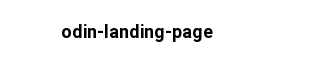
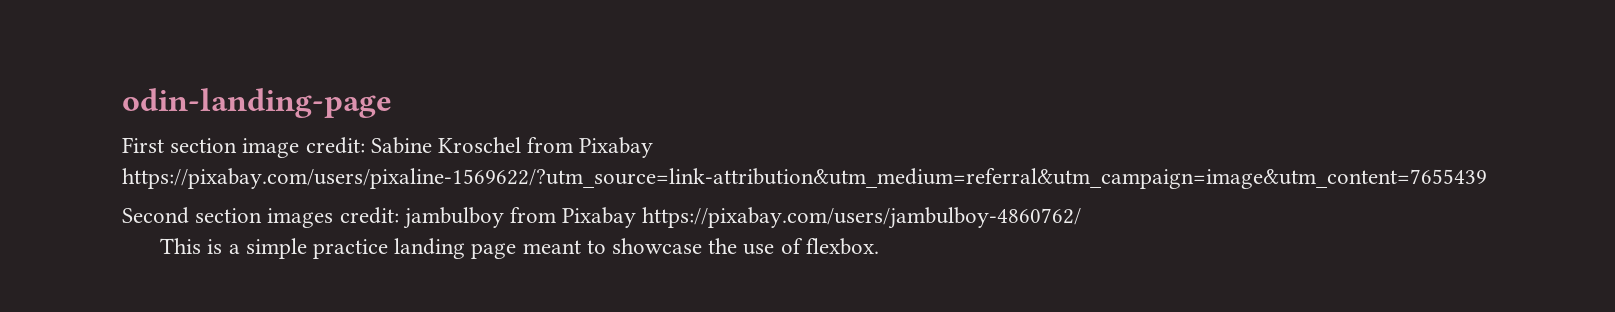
+ First section image credit: Sabine Kroschel from Pixabay https://pixabay.com/users/pixaline-1569622/?utm_source=link-attribution&utm_medium=referral&utm_campaign=image&utm_content=7655439
+ Second section images credit: jambulboy from Pixabay https://pixabay.com/users/jambulboy-4860762/
+ This is a simple practice landing page meant to showcase the use of flexbox.

